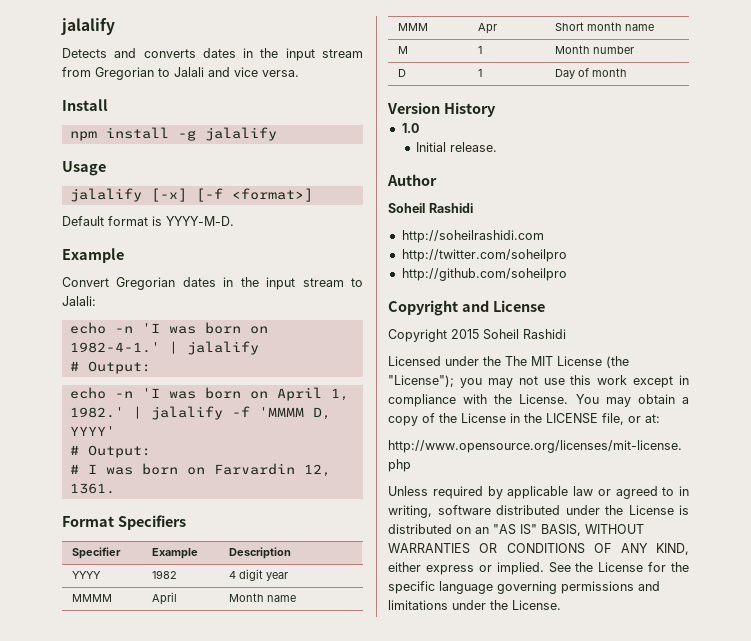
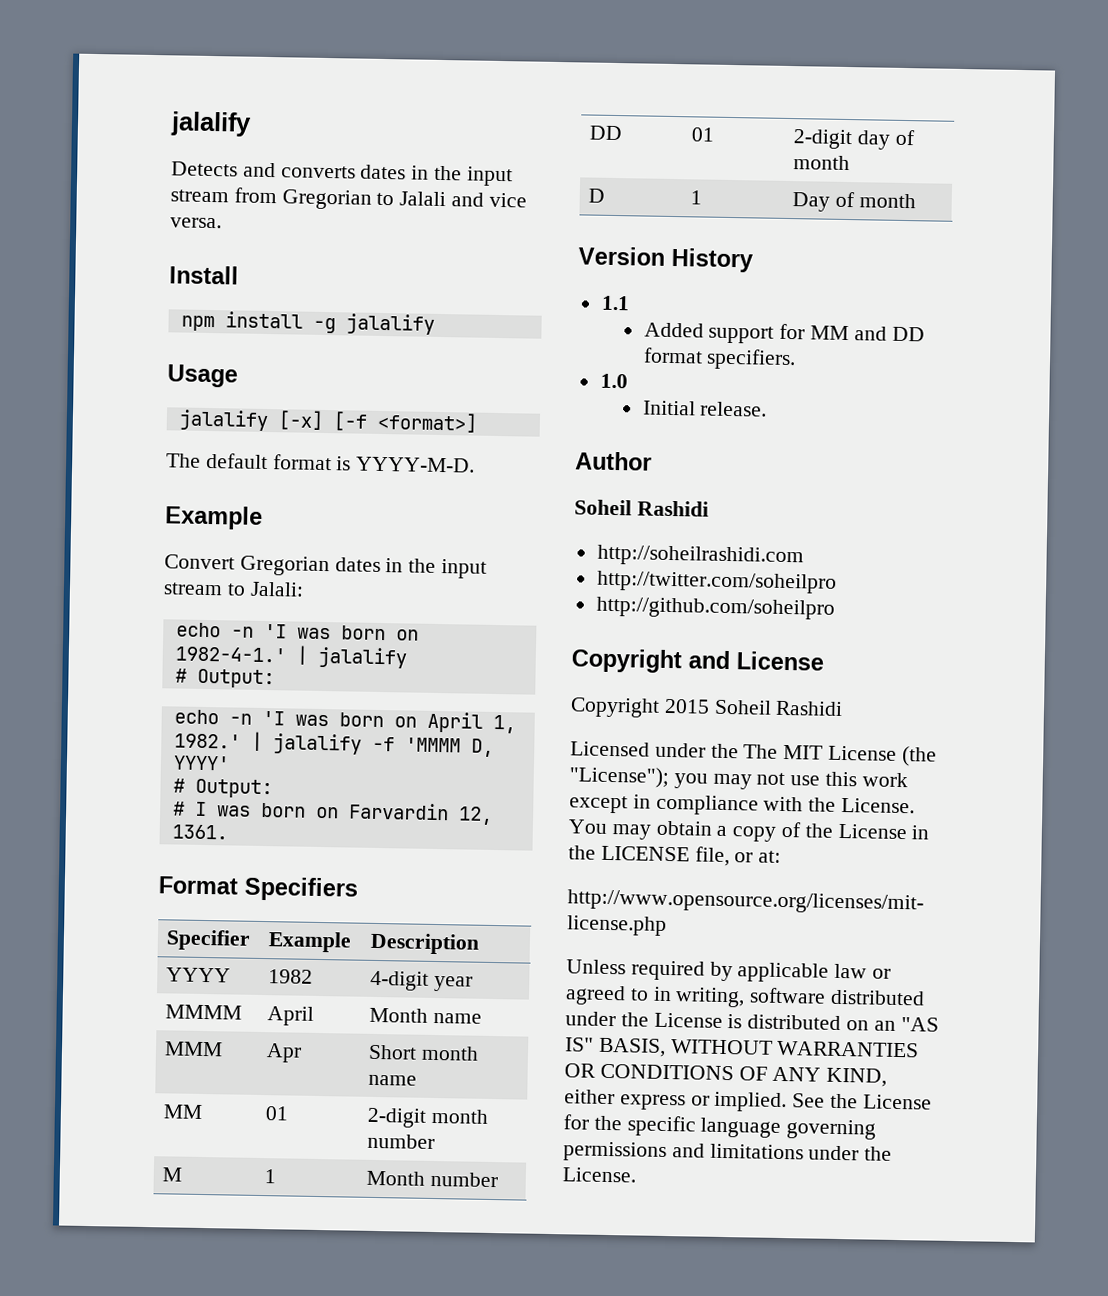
- Default format is YYYY-M-D.
+ The default format is YYYY-M-D.
- YYYY | 1982 | 4 digit year
+ YYYY | 1982 | 4-digit year
+ MM | 01 | 2-digit month number
+ DD | 01 | 2-digit day of month
+ 1.1
+ Added support for MM and DD format specifiers.

